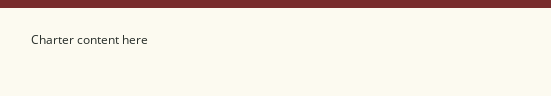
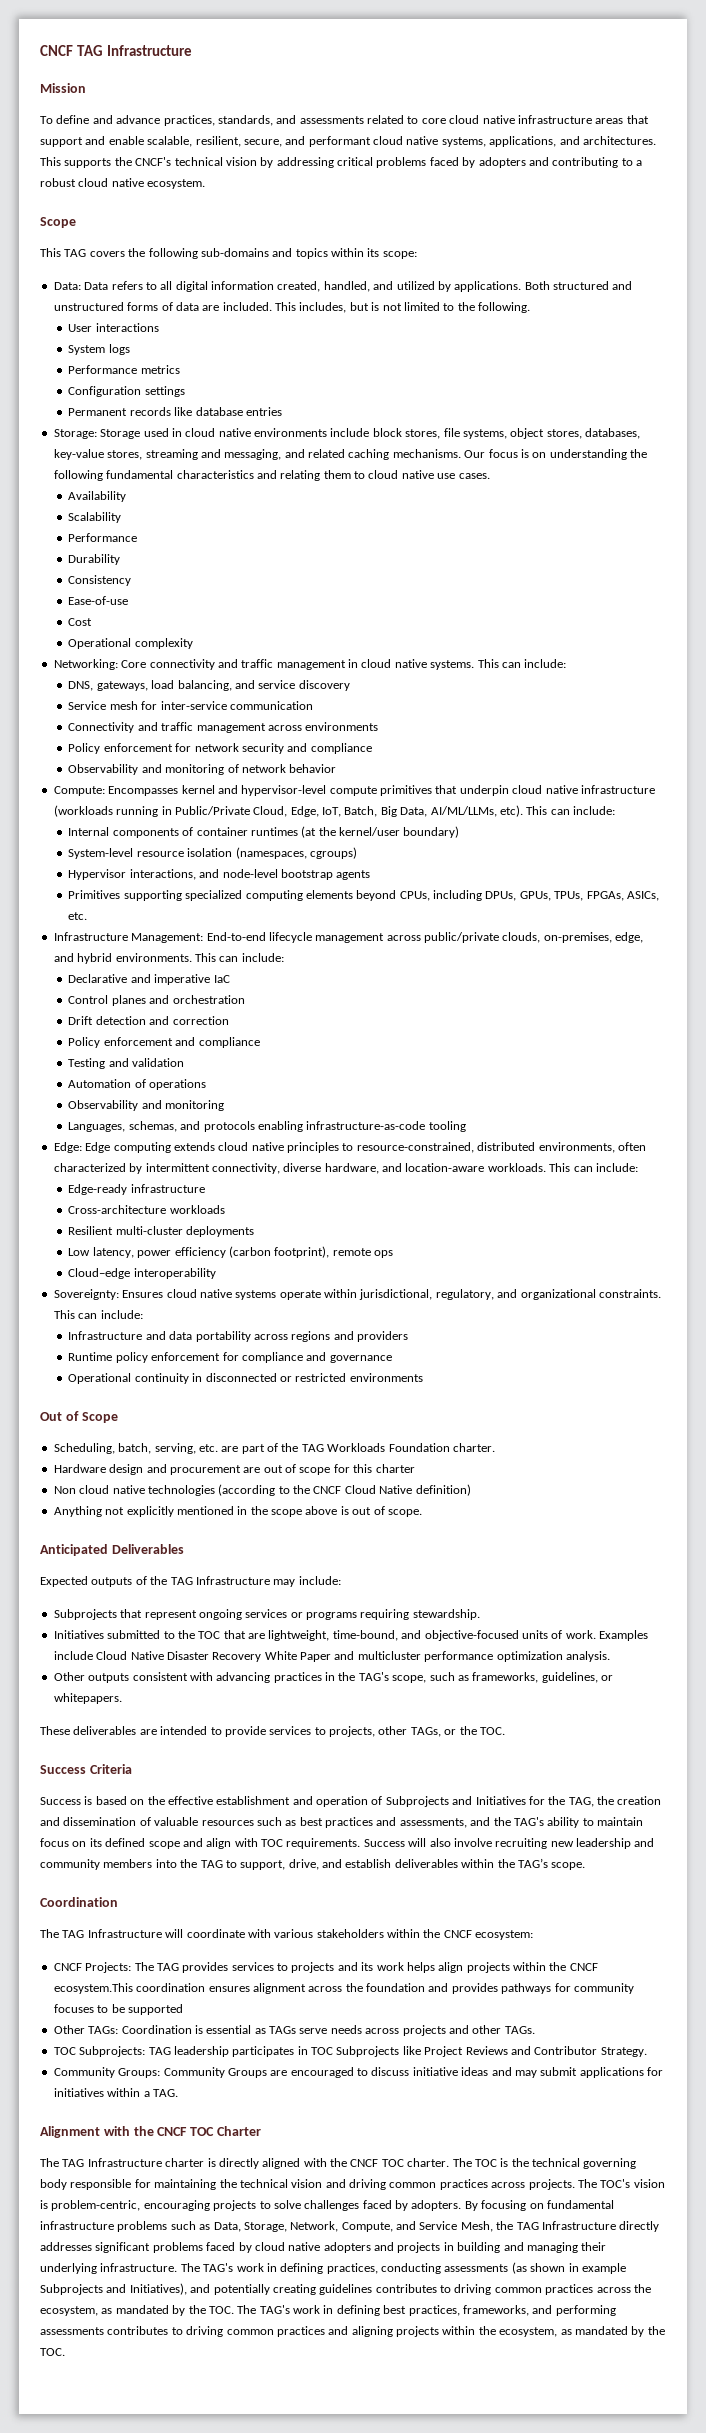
- Charter content here
+ CNCF TAG Infrastructure
+ Mission
+ To define and advance practices, standards, and assessments related to core cloud native infrastructure areas that support and enable scalable, resilient, secure, and performant cloud native systems, applications, and architectures. This supports the CNCF's technical vision by addressing critical problems faced by adopters and contributing to a robust cloud native ecosystem.
+ Scope
+ This TAG covers the following sub-domains and topics within its scope:
+ Data: Data refers to all digital information created, handled, and utilized by applications. Both structured and unstructured forms of data are included. This includes, but is not limited to the following.
+ User interactions
+ System logs
+ Performance metrics
+ Configuration settings
+ Permanent records like database entries
+ Storage: Storage used in cloud native environments include block stores, file systems, object stores, databases, key-value stores, streaming and messaging, and related caching mechanisms. Our focus is on understanding the following fundamental characteristics and relating them to cloud native use cases.
+ Availability
+ Scalability
+ Performance
+ Durability
+ Consistency
+ Ease-of-use
+ Cost
+ Operational complexity
+ Networking: Core connectivity and traffic management in cloud native systems. This can include:
+ DNS, gateways, load balancing, and service discovery
+ Service mesh for inter-service communication
+ Connectivity and traffic management across environments
+ Policy enforcement for network security and compliance
+ Observability and monitoring of network behavior
+ Compute: Encompasses kernel and hypervisor-level compute primitives that underpin cloud native infrastructure (workloads running in Public/Private Cloud, Edge, IoT, Batch, Big Data, AI/ML/LLMs, etc). This can include:
+ Internal components of container runtimes (at the kernel/user boundary)
+ System-level resource isolation (namespaces, cgroups)
+ Hypervisor interactions, and node-level bootstrap agents
+ Primitives supporting specialized computing elements beyond CPUs, including DPUs, GPUs, TPUs, FPGAs, ASICs, etc.
+ Infrastructure Management: End-to-end lifecycle management across public/private clouds, on-premises, edge, and hybrid environments. This can include:
+ Declarative and imperative IaC
+ Control planes and orchestration
+ Drift detection and correction
+ Policy enforcement and compliance
+ Testing and validation
+ Automation of operations
+ Observability and monitoring
+ Languages, schemas, and protocols enabling infrastructure-as-code tooling
+ Edge: Edge computing extends cloud native principles to resource-constrained, distributed environments, often characterized by intermittent connectivity, diverse hardware, and location-aware workloads. This can include:
+ Edge-ready infrastructure
+ Cross-architecture workloads
+ Resilient multi-cluster deployments
+ Low latency, power efficiency (carbon footprint), remote ops
+ Cloud–edge interoperability
+ Sovereignty: Ensures cloud native systems operate within jurisdictional, regulatory, and organizational constraints. This can include:
+ Infrastructure and data portability across regions and providers
+ Runtime policy enforcement for compliance and governance
+ Operational continuity in disconnected or restricted environments
+ Out of Scope
+ Scheduling, batch, serving, etc. are part of the TAG Workloads Foundation charter.
+ Hardware design and procurement are out of scope for this charter
+ Non cloud native technologies (according to the CNCF Cloud Native definition)
+ Anything not explicitly mentioned in the scope above is out of scope.
+ Anticipated Deliverables
+ Expected outputs of the TAG Infrastructure may include:
+ Subprojects that represent ongoing services or programs requiring stewardship.
+ Initiatives submitted to the TOC that are lightweight, time-bound, and objective-focused units of work. Examples include Cloud Native Disaster Recovery White Paper and multicluster performance optimization analysis.
+ Other outputs consistent with advancing practices in the TAG's scope, such as frameworks, guidelines, or whitepapers.
+ These deliverables are intended to provide services to projects, other TAGs, or the TOC.
+ Success Criteria
+ Success is based on the effective establishment and operation of Subprojects and Initiatives for the TAG, the creation and dissemination of valuable resources such as best practices and assessments, and the TAG's ability to maintain focus on its defined scope and align with TOC requirements. Success will also involve recruiting new leadership and community members into the TAG to support, drive, and establish deliverables within the TAG’s scope.
+ Coordination
+ The TAG Infrastructure will coordinate with various stakeholders within the CNCF ecosystem:
+ CNCF Projects: The TAG provides services to projects and its work helps align projects within the CNCF ecosystem.This coordination ensures alignment across the foundation and provides pathways for community focuses to be supported
+ Other TAGs: Coordination is essential as TAGs serve needs across projects and other TAGs.
+ TOC Subprojects: TAG leadership participates in TOC Subprojects like Project Reviews and Contributor Strategy.
+ Community Groups: Community Groups are encouraged to discuss initiative ideas and may submit applications for initiatives within a TAG.
+ Alignment with the CNCF TOC Charter
+ The TAG Infrastructure charter is directly aligned with the CNCF TOC charter. The TOC is the technical governing body responsible for maintaining the technical vision and driving common practices across projects. The TOC's vision is problem-centric, encouraging projects to solve challenges faced by adopters. By focusing on fundamental infrastructure problems such as Data, Storage, Network, Compute, and Service Mesh, the TAG Infrastructure directly addresses significant problems faced by cloud native adopters and projects in building and managing their underlying infrastructure. The TAG's work in defining practices, conducting assessments (as shown in example Subprojects and Initiatives), and potentially creating guidelines contributes to driving common practices across the ecosystem, as mandated by the TOC. The TAG's work in defining best practices, frameworks, and performing assessments contributes to driving common practices and aligning projects within the ecosystem, as mandated by the TOC.

